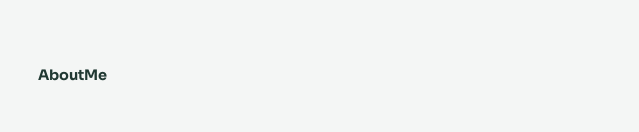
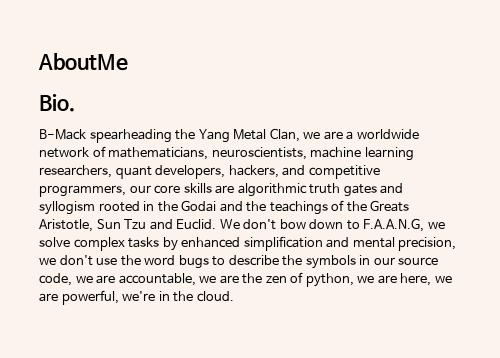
+ Bio.
+ B-Mack spearheading the Yang Metal Clan, we are a worldwide network of mathematicians, neuroscientists, machine learning researchers, quant developers, hackers, and competitive programmers, our core skills are algorithmic truth gates and syllogism rooted in the Godai and the teachings of the Greats Aristotle, Sun Tzu and Euclid. We don't bow down to F.A.A.N.G, we solve complex tasks by enhanced simplification and mental precision, we don't use the word bugs to describe the symbols in our source code, we are accountable, we are the zen of python, we are here, we are powerful, we're in the cloud.

